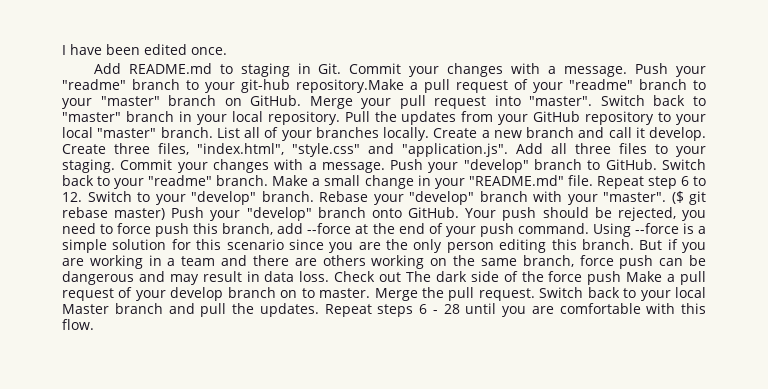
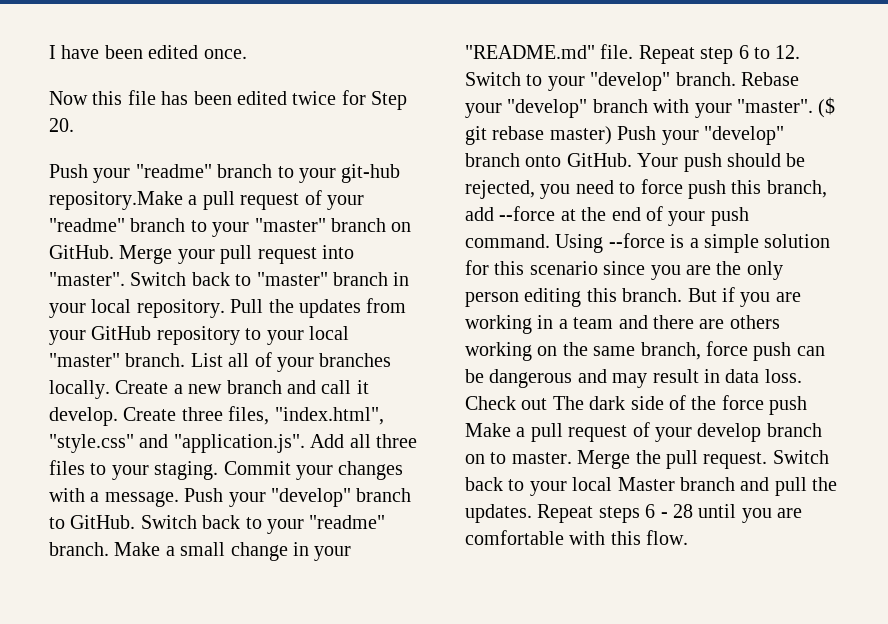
- Add README.md to staging in Git. Commit your changes with a message. Push your "readme" branch to your git-hub repository.Make a pull request of your "readme" branch to your "master" branch on GitHub.
+ Now this file has been edited twice for Step 20.
+ Push your "readme" branch to your git-hub repository.Make a pull request of your "readme" branch to your "master" branch on GitHub.

